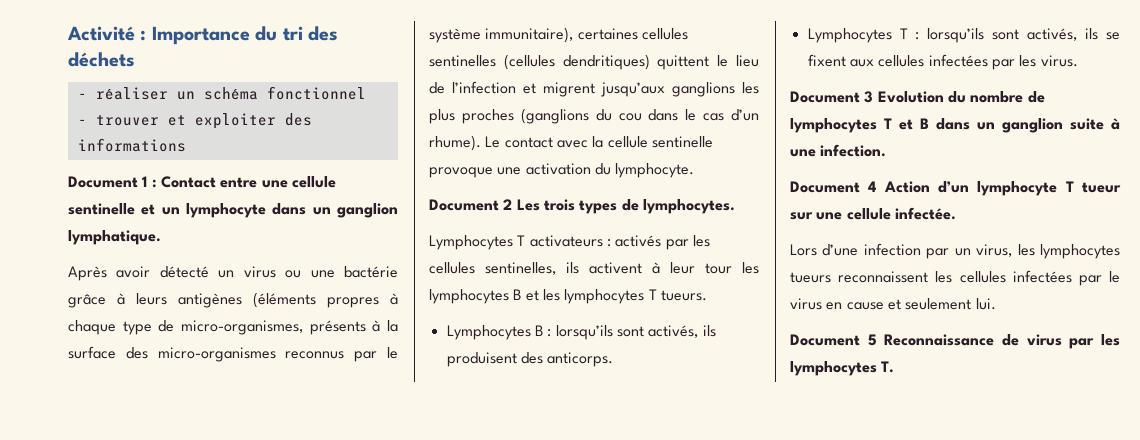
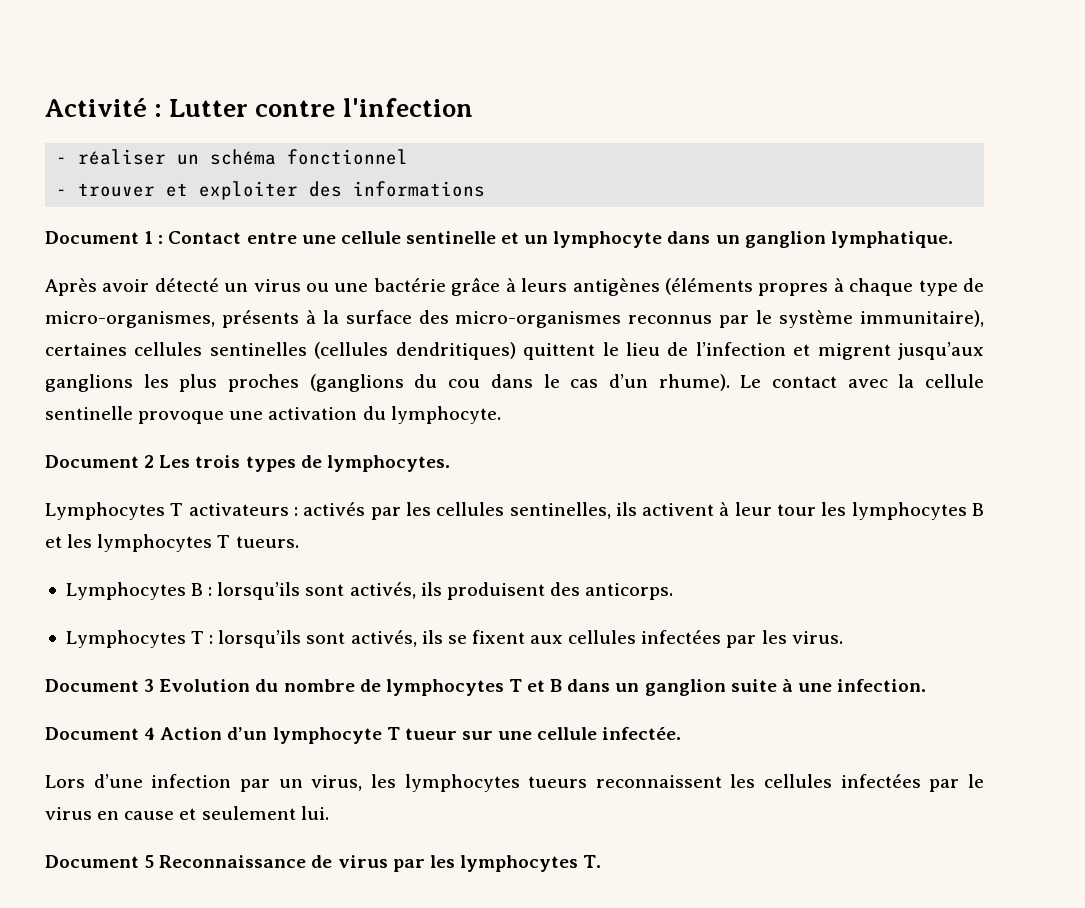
- Activité : Importance du tri des déchets
+ Activité : Lutter contre l'infection

